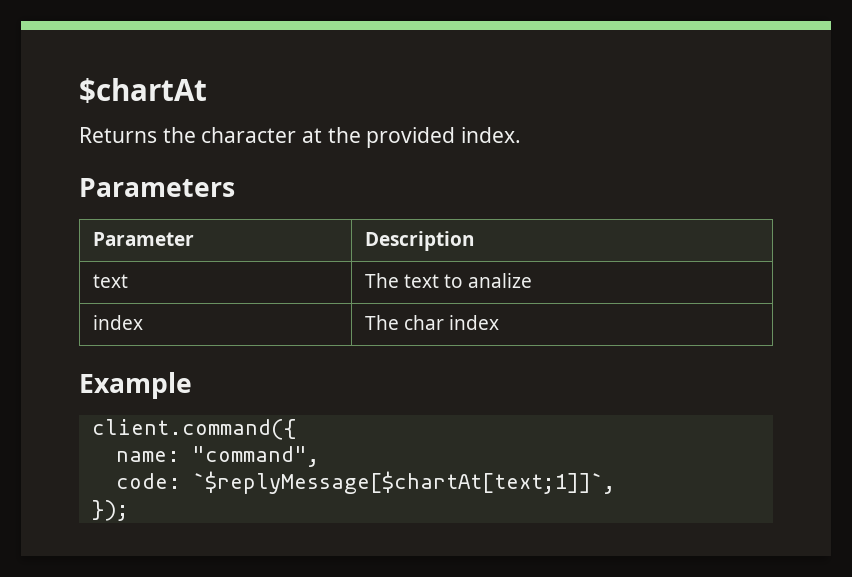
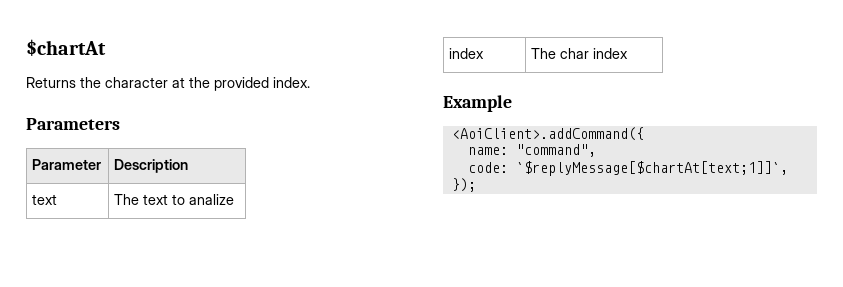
- client.command({
+ <AoiClient>.addCommand({

